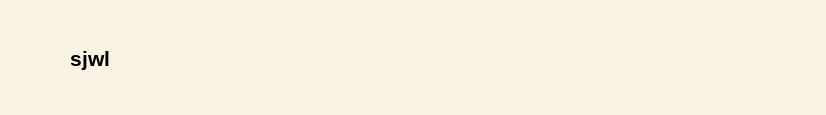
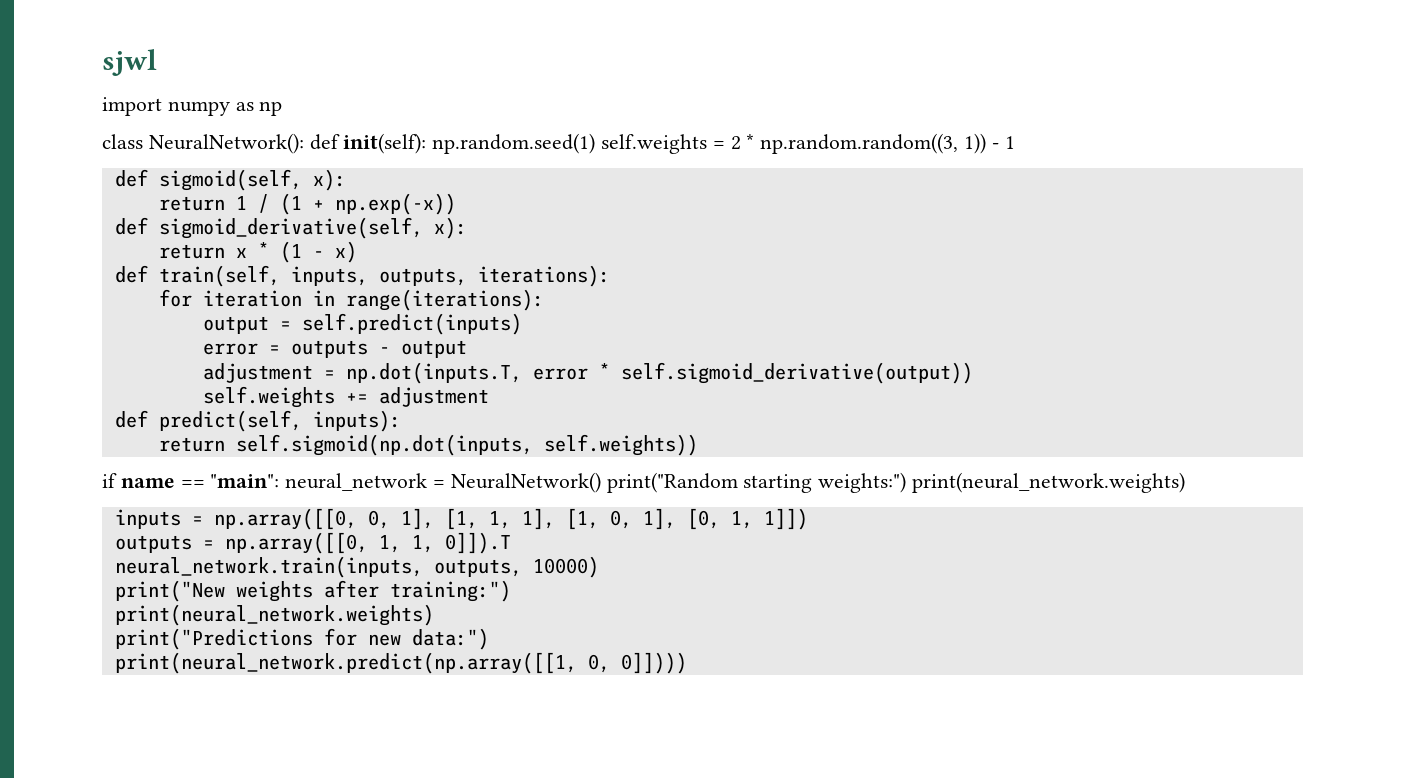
+ import numpy as np
+ class NeuralNetwork(): def init(self): np.random.seed(1) self.weights = 2 * np.random.random((3, 1)) - 1
+ def sigmoid(self, x):
+ return 1 / (1 + np.exp(-x))
+ def sigmoid_derivative(self, x):
+ return x * (1 - x)
+ def train(self, inputs, outputs, iterations):
+ for iteration in range(iterations):
+ output = self.predict(inputs)
+ error = outputs - output
+ adjustment = np.dot(inputs.T, error * self.sigmoid_derivative(output))
+ self.weights += adjustment
+ def predict(self, inputs):
+ return self.sigmoid(np.dot(inputs, self.weights))
+ if name == "main": neural_network = NeuralNetwork() print("Random starting weights:") print(neural_network.weights)
+ inputs = np.array([[0, 0, 1], [1, 1, 1], [1, 0, 1], [0, 1, 1]])
+ outputs = np.array([[0, 1, 1, 0]]).T
+ neural_network.train(inputs, outputs, 10000)
+ print("New weights after training:")
+ print(neural_network.weights)
+ print("Predictions for new data:")
+ print(neural_network.predict(np.array([[1, 0, 0]])))

